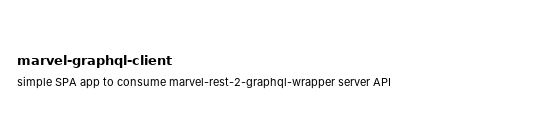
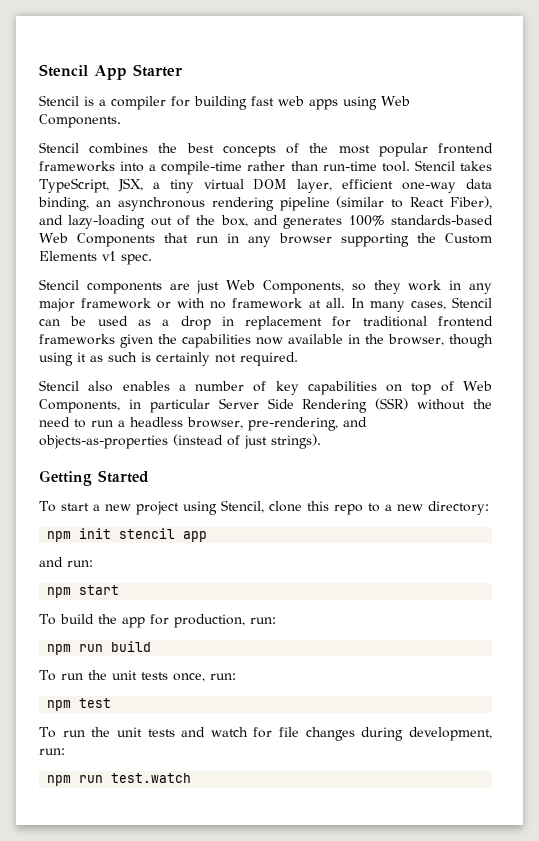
- marvel-graphql-client
- simple SPA app to consume marvel-rest-2-graphql-wrapper server API
+ Stencil App Starter
+ Stencil is a compiler for building fast web apps using Web Components.
+ Stencil combines the best concepts of the most popular frontend frameworks into a compile-time rather than run-time tool. Stencil takes TypeScript, JSX, a tiny virtual DOM layer, efficient one-way data binding, an asynchronous rendering pipeline (similar to React Fiber), and lazy-loading out of the box, and generates 100% standards-based Web Components that run in any browser supporting the Custom Elements v1 spec.
+ Stencil components are just Web Components, so they work in any major framework or with no framework at all. In many cases, Stencil can be used as a drop in replacement for traditional frontend frameworks given the capabilities now available in the browser, though using it as such is certainly not required.
+ Stencil also enables a number of key capabilities on top of Web Components, in particular Server Side Rendering (SSR) without the need to run a headless browser, pre-rendering, and objects-as-properties (instead of just strings).
+ Getting Started
+ To start a new project using Stencil, clone this repo to a new directory:
+ npm init stencil app
+ and run:
+ npm start
+ To build the app for production, run:
+ npm run build
+ To run the unit tests once, run:
+ npm test
+ To run the unit tests and watch for file changes during development, run:
+ npm run test.watch

